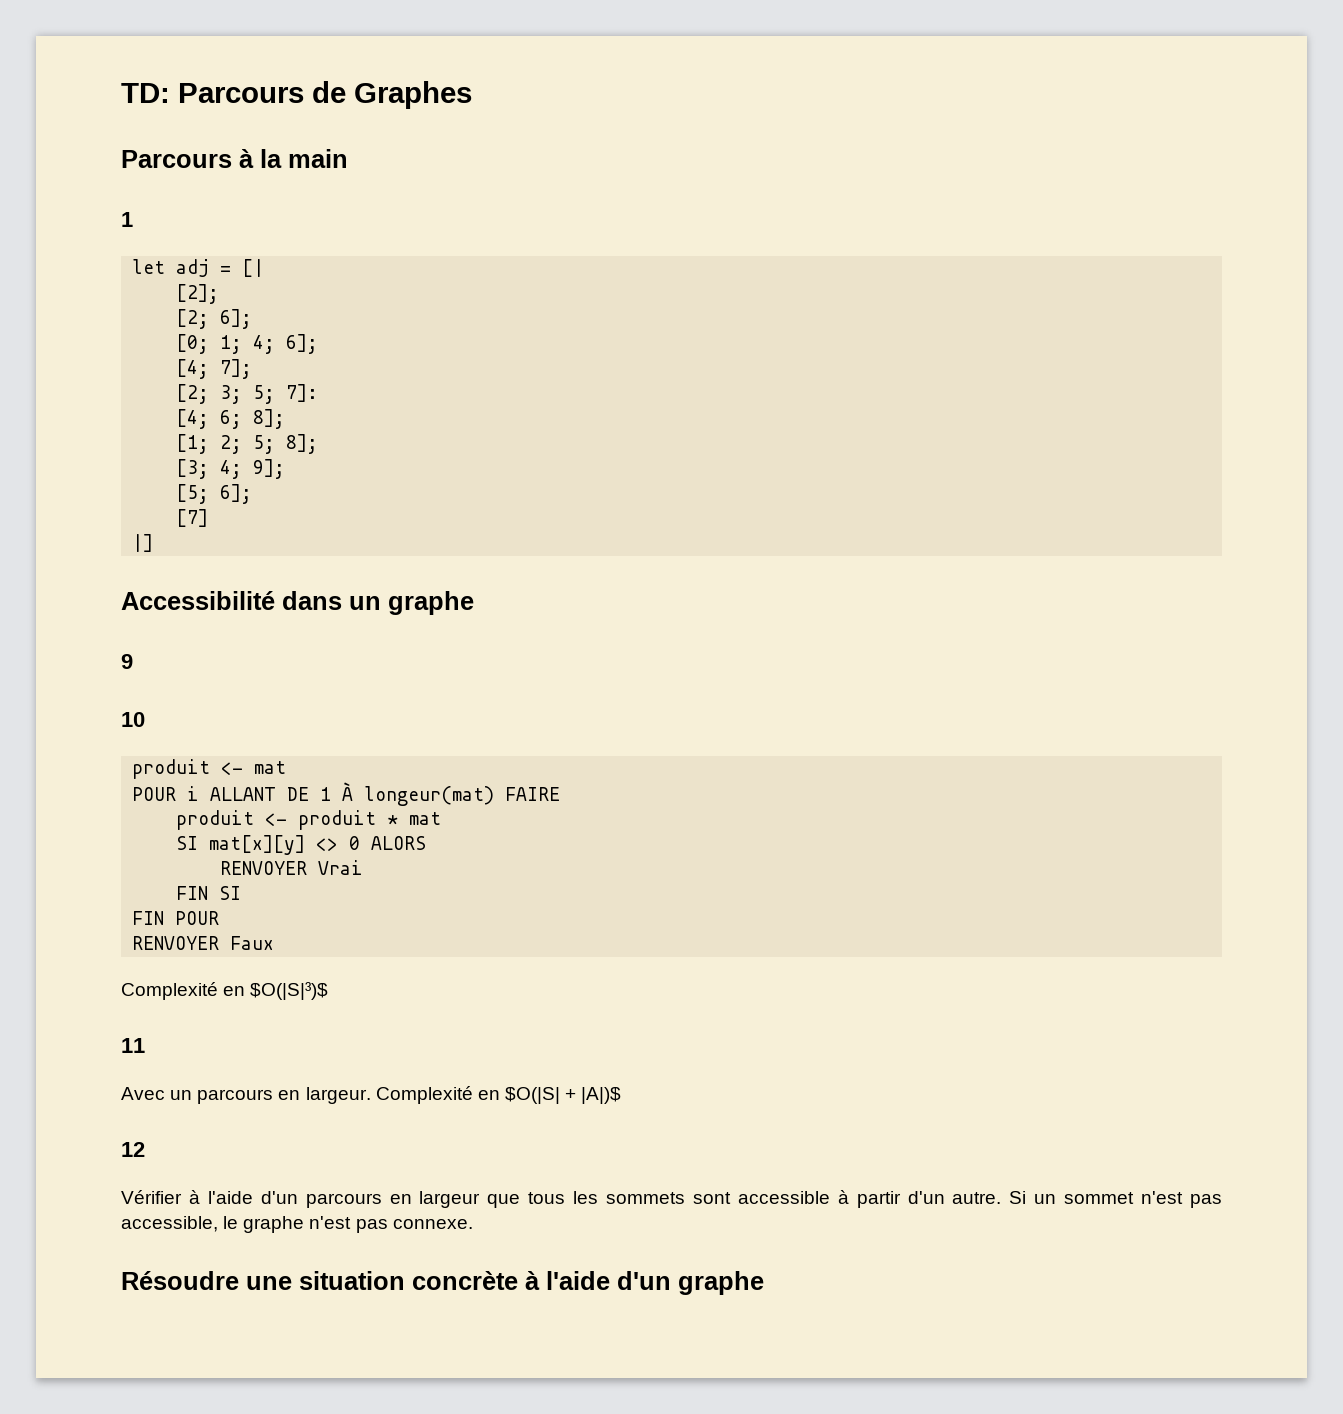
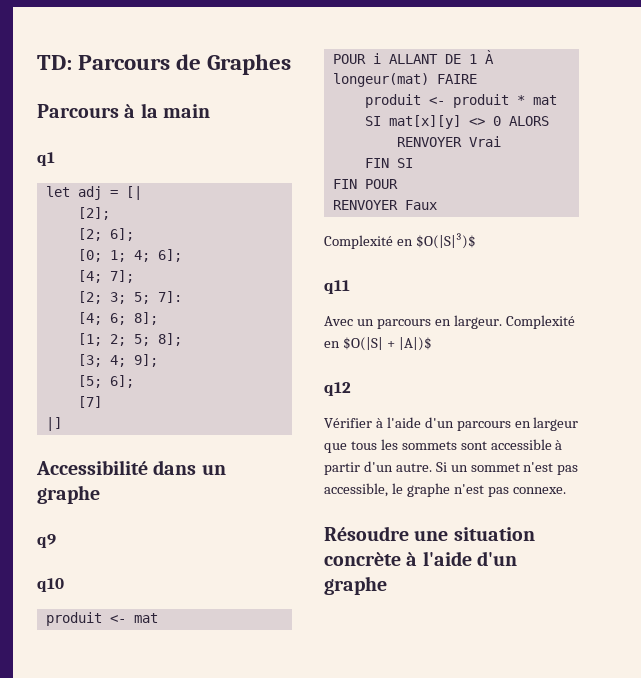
  Parcours à la main
- 1
+ q1
- 9
- 10
+ q9
+ q10
- 11
+ q11
- 12
+ q12

